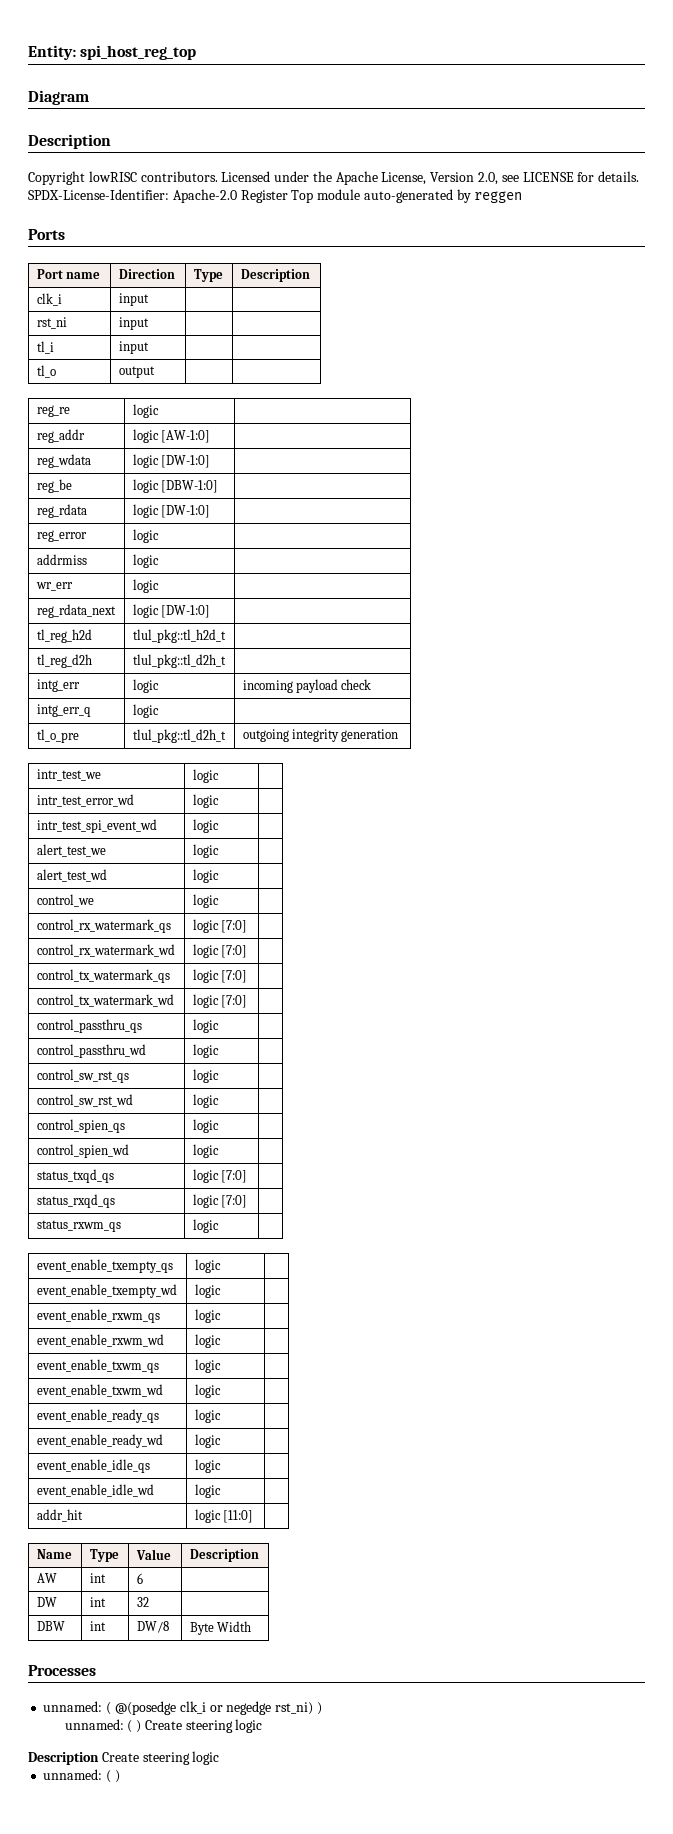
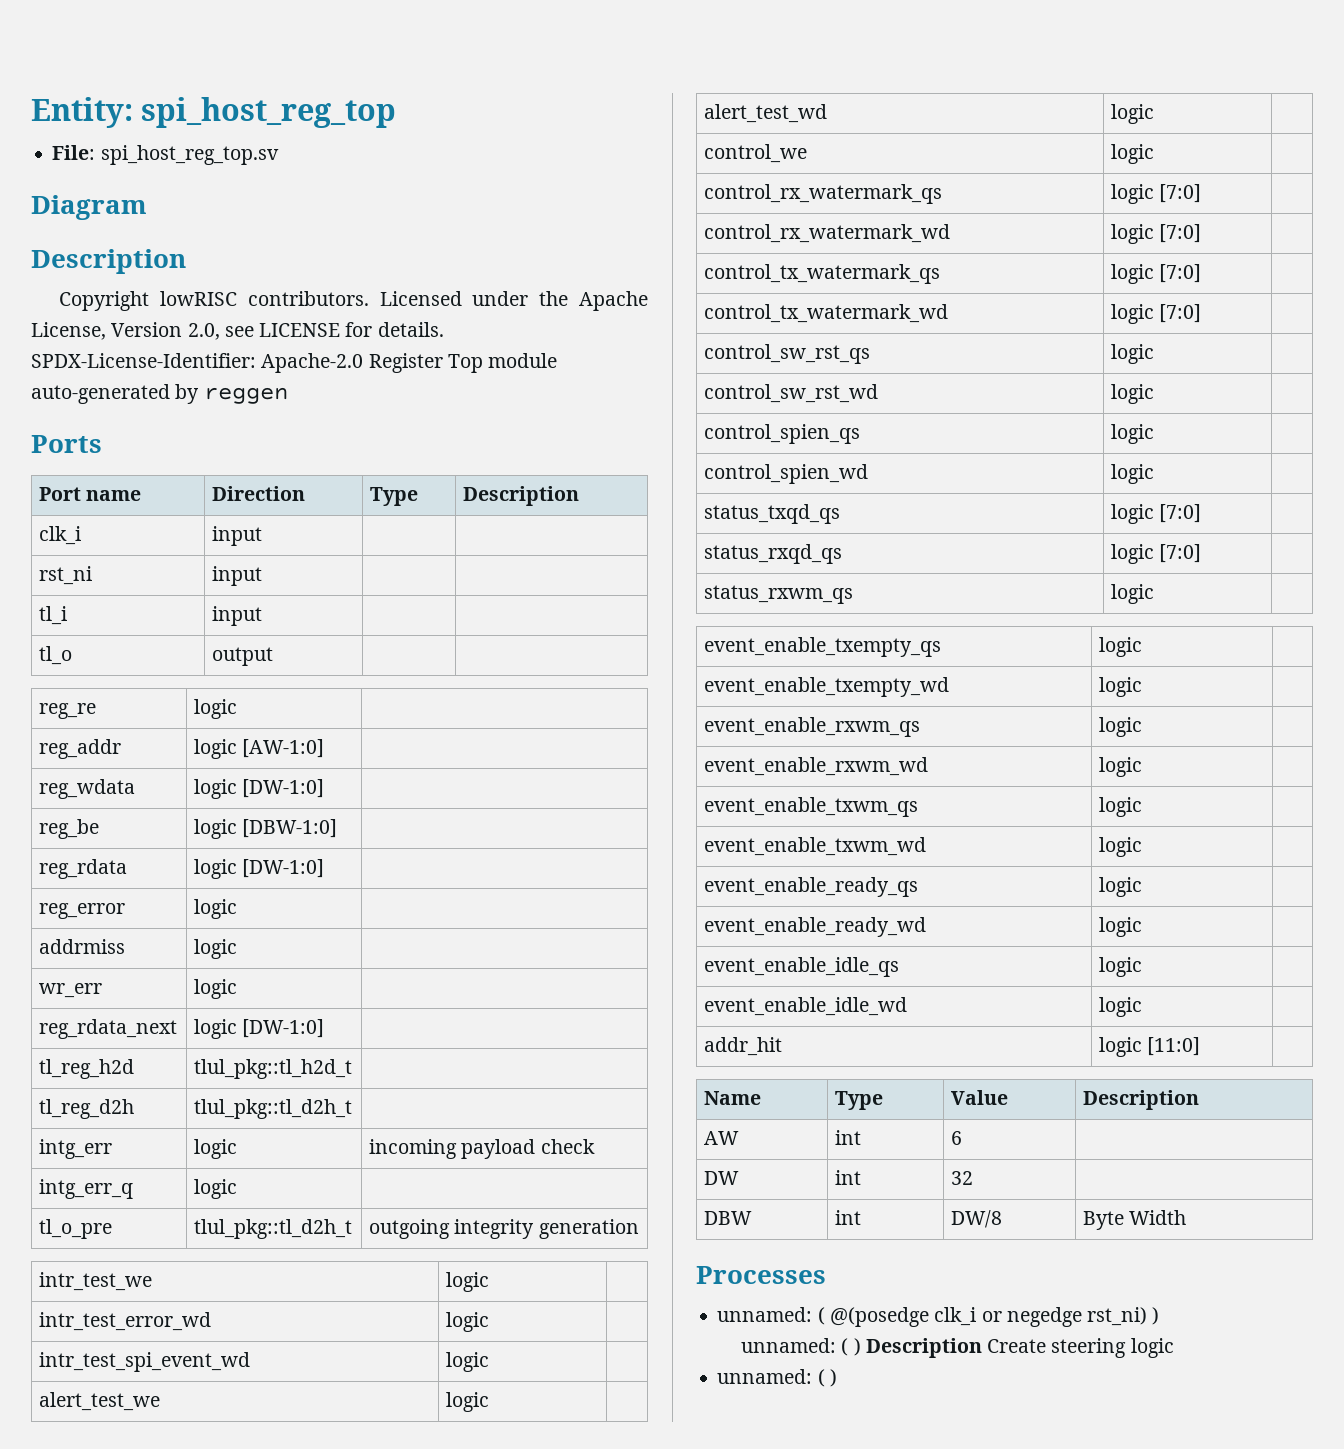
+ File: spi_host_reg_top.sv
- control_passthru_qs | logic |
- control_passthru_wd | logic |
- unnamed: ( ) Create steering logic
- Description Create steering logic
+ unnamed: ( ) Description Create steering logic

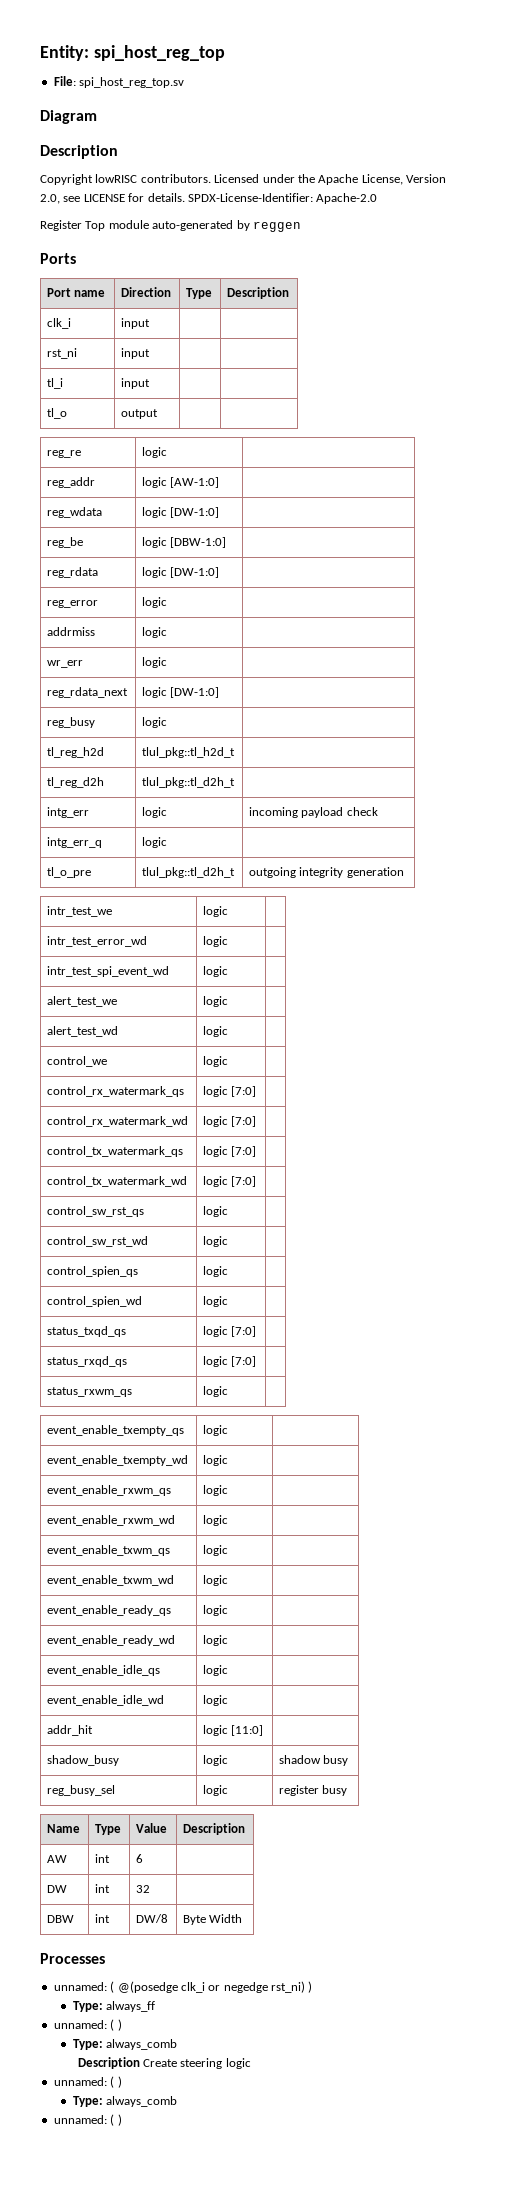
- SPDX-License-Identifier: Apache-2.0 Register Top module auto-generated by reggen
+ SPDX-License-Identifier: Apache-2.0
+ Register Top module auto-generated by reggen
+ reg_busy | logic |
+ shadow_busy | logic | shadow busy
+ reg_busy_sel | logic | register busy
- unnamed: ( ) Description Create steering logic
+ Type: always_ff
+ unnamed: ( )
+ Type: always_comb
+ Description Create steering logic
+ unnamed: ( )
+ Type: always_comb

